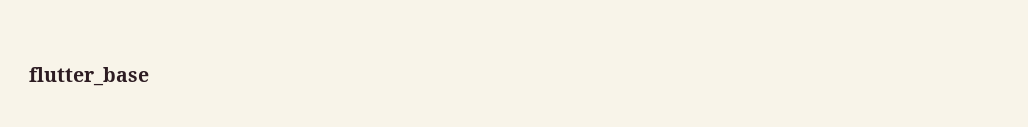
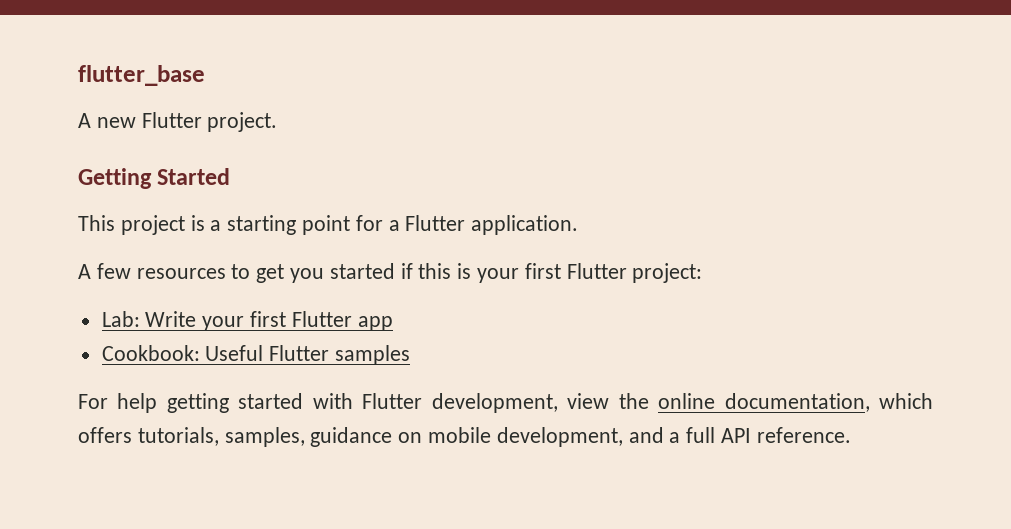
+ A new Flutter project.
+ Getting Started
+ This project is a starting point for a Flutter application.
+ A few resources to get you started if this is your first Flutter project:
+ Lab: Write your first Flutter app
+ Cookbook: Useful Flutter samples
+ For help getting started with Flutter development, view the online documentation, which offers tutorials, samples, guidance on mobile development, and a full API reference.

